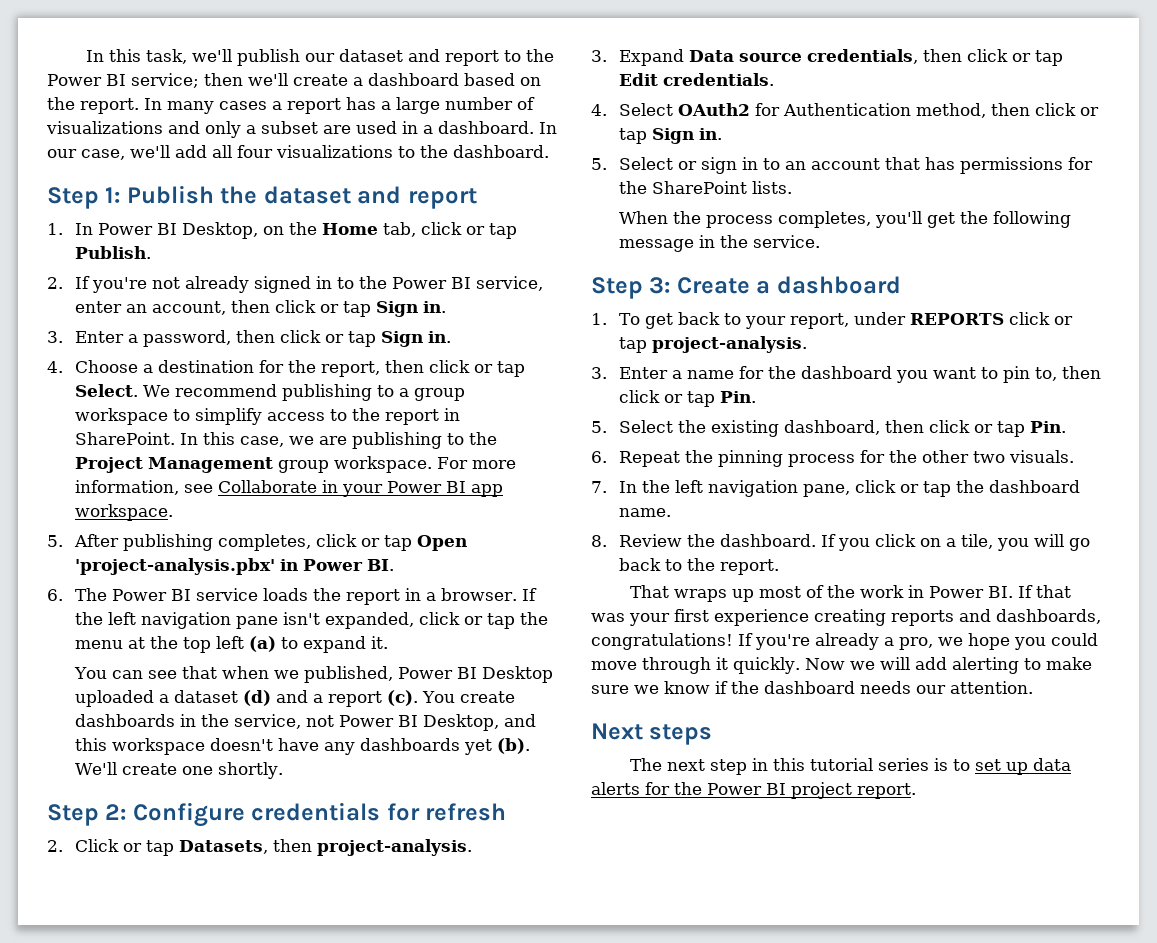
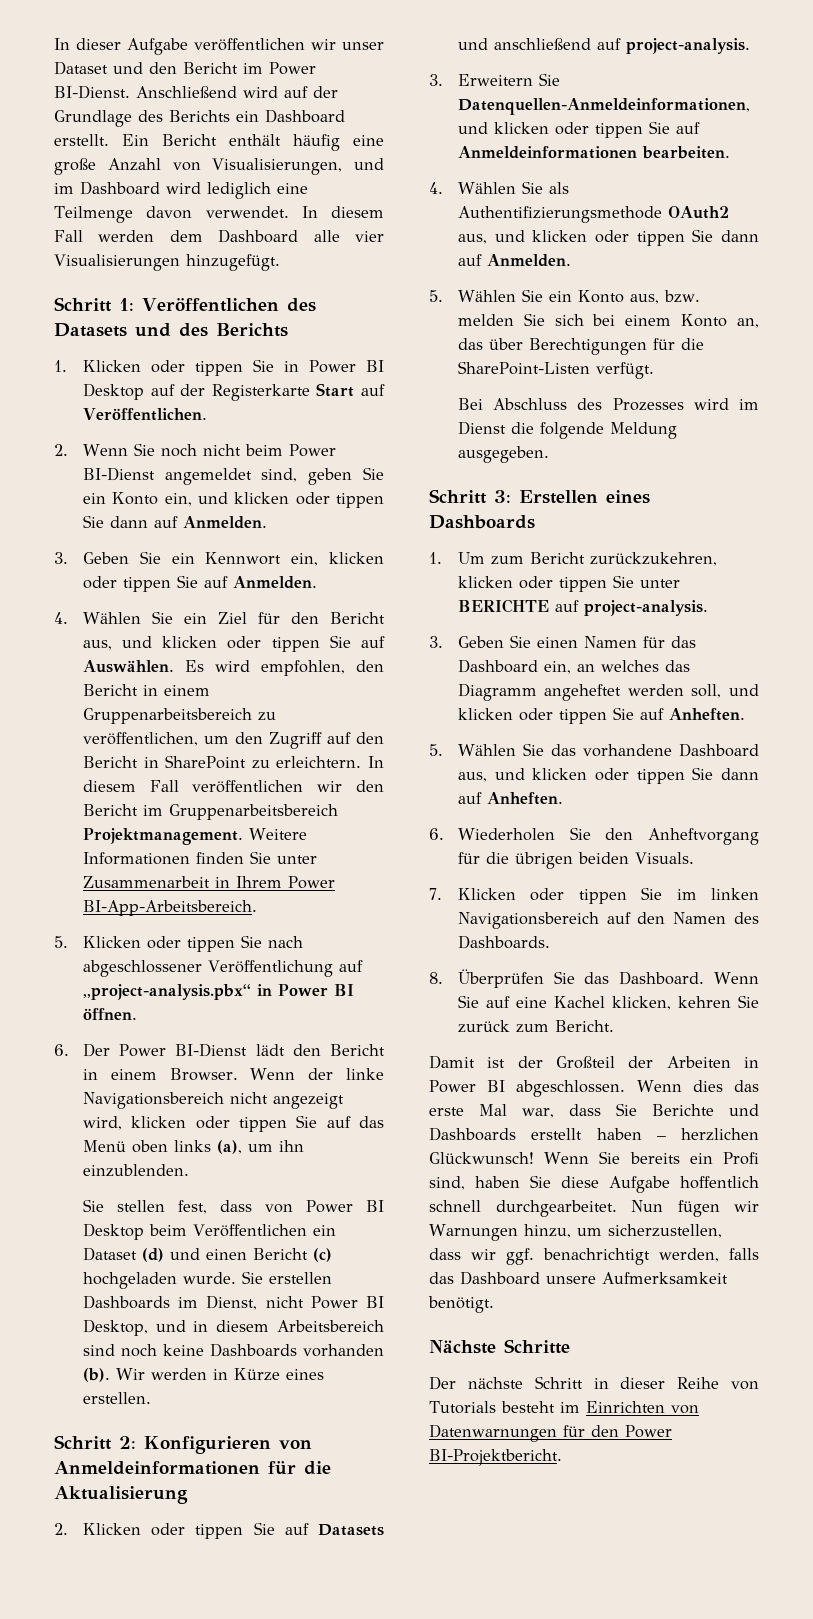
- In this task, we'll publish our dataset and report to the Power BI service; then we'll create a dashboard based on the report. In many cases a report has a large number of visualizations and only a subset are used in a dashboard. In our case, we'll add all four visualizations to the dashboard.
- Step 1: Publish the dataset and report
- 1. In Power BI Desktop, on the Home tab, click or tap Publish.
- 2. If you're not already signed in to the Power BI service, enter an account, then click or tap Sign in.
- 3. Enter a password, then click or tap Sign in.
- 4. Choose a destination for the report, then click or tap Select. We recommend publishing to a group workspace to simplify access to the report in SharePoint. In this case, we are publishing to the Project Management group workspace. For more information, see Collaborate in your Power BI app workspace.
- 5. After publishing completes, click or tap Open 'project-analysis.pbx' in Power BI.
- 6. The Power BI service loads the report in a browser. If the left navigation pane isn't expanded, click or tap the menu at the top left (a) to expand it.
- You can see that when we published, Power BI Desktop uploaded a dataset (d) and a report (c). You create dashboards in the service, not Power BI Desktop, and this workspace doesn't have any dashboards yet (b). We'll create one shortly.
- Step 2: Configure credentials for refresh
- 2. Click or tap Datasets, then project-analysis.
- 3. Expand Data source credentials, then click or tap Edit credentials.
- 4. Select OAuth2 for Authentication method, then click or tap Sign in.
- 5. Select or sign in to an account that has permissions for the SharePoint lists.
- When the process completes, you'll get the following message in the service.
- Step 3: Create a dashboard
- 1. To get back to your report, under REPORTS click or tap project-analysis.
- 3. Enter a name for the dashboard you want to pin to, then click or tap Pin.
- 5. Select the existing dashboard, then click or tap Pin.
- 6. Repeat the pinning process for the other two visuals.
- 7. In the left navigation pane, click or tap the dashboard name.
- 8. Review the dashboard. If you click on a tile, you will go back to the report.
- That wraps up most of the work in Power BI. If that was your first experience creating reports and dashboards, congratulations! If you're already a pro, we hope you could move through it quickly. Now we will add alerting to make sure we know if the dashboard needs our attention.
- Next steps
- The next step in this tutorial series is to set up data alerts for the Power BI project report.
+ In dieser Aufgabe veröffentlichen wir unser Dataset und den Bericht im Power BI-Dienst. Anschließend wird auf der Grundlage des Berichts ein Dashboard erstellt. Ein Bericht enthält häufig eine große Anzahl von Visualisierungen, und im Dashboard wird lediglich eine Teilmenge davon verwendet. In diesem Fall werden dem Dashboard alle vier Visualisierungen hinzugefügt.
+ Schritt 1: Veröffentlichen des Datasets und des Berichts
+ 1. Klicken oder tippen Sie in Power BI Desktop auf der Registerkarte Start auf Veröffentlichen.
+ 2. Wenn Sie noch nicht beim Power BI-Dienst angemeldet sind, geben Sie ein Konto ein, und klicken oder tippen Sie dann auf Anmelden.
+ 3. Geben Sie ein Kennwort ein, klicken oder tippen Sie auf Anmelden.
+ 4. Wählen Sie ein Ziel für den Bericht aus, und klicken oder tippen Sie auf Auswählen. Es wird empfohlen, den Bericht in einem Gruppenarbeitsbereich zu veröffentlichen, um den Zugriff auf den Bericht in SharePoint zu erleichtern. In diesem Fall veröffentlichen wir den Bericht im Gruppenarbeitsbereich Projektmanagement. Weitere Informationen finden Sie unter Zusammenarbeit in Ihrem Power BI-App-Arbeitsbereich.
+ 5. Klicken oder tippen Sie nach abgeschlossener Veröffentlichung auf „project-analysis.pbx“ in Power BI öffnen.
+ 6. Der Power BI-Dienst lädt den Bericht in einem Browser. Wenn der linke Navigationsbereich nicht angezeigt wird, klicken oder tippen Sie auf das Menü oben links (a), um ihn einzublenden.
+ Sie stellen fest, dass von Power BI Desktop beim Veröffentlichen ein Dataset (d) und einen Bericht (c) hochgeladen wurde. Sie erstellen Dashboards im Dienst, nicht Power BI Desktop, und in diesem Arbeitsbereich sind noch keine Dashboards vorhanden (b). Wir werden in Kürze eines erstellen.
+ Schritt 2: Konfigurieren von Anmeldeinformationen für die Aktualisierung
+ 2. Klicken oder tippen Sie auf Datasets und anschließend auf project-analysis.
+ 3. Erweitern Sie Datenquellen-Anmeldeinformationen, und klicken oder tippen Sie auf Anmeldeinformationen bearbeiten.
+ 4. Wählen Sie als Authentifizierungsmethode OAuth2 aus, und klicken oder tippen Sie dann auf Anmelden.
+ 5. Wählen Sie ein Konto aus, bzw. melden Sie sich bei einem Konto an, das über Berechtigungen für die SharePoint-Listen verfügt.
+ Bei Abschluss des Prozesses wird im Dienst die folgende Meldung ausgegeben.
+ Schritt 3: Erstellen eines Dashboards
+ 1. Um zum Bericht zurückzukehren, klicken oder tippen Sie unter BERICHTE auf project-analysis.
+ 3. Geben Sie einen Namen für das Dashboard ein, an welches das Diagramm angeheftet werden soll, und klicken oder tippen Sie auf Anheften.
+ 5. Wählen Sie das vorhandene Dashboard aus, und klicken oder tippen Sie dann auf Anheften.
+ 6. Wiederholen Sie den Anheftvorgang für die übrigen beiden Visuals.
+ 7. Klicken oder tippen Sie im linken Navigationsbereich auf den Namen des Dashboards.
+ 8. Überprüfen Sie das Dashboard. Wenn Sie auf eine Kachel klicken, kehren Sie zurück zum Bericht.
+ Damit ist der Großteil der Arbeiten in Power BI abgeschlossen. Wenn dies das erste Mal war, dass Sie Berichte und Dashboards erstellt haben – herzlichen Glückwunsch! Wenn Sie bereits ein Profi sind, haben Sie diese Aufgabe hoffentlich schnell durchgearbeitet. Nun fügen wir Warnungen hinzu, um sicherzustellen, dass wir ggf. benachrichtigt werden, falls das Dashboard unsere Aufmerksamkeit benötigt.
+ Nächste Schritte
+ Der nächste Schritt in dieser Reihe von Tutorials besteht im Einrichten von Datenwarnungen für den Power BI-Projektbericht.

